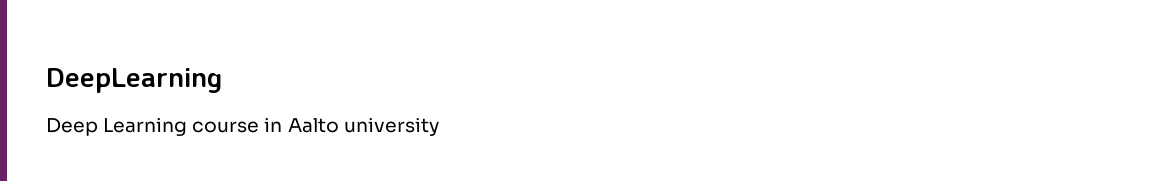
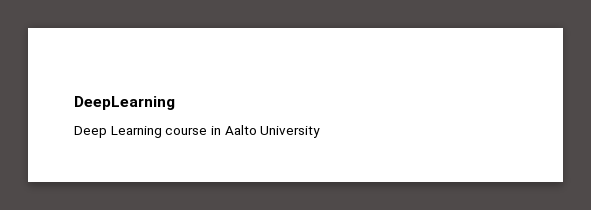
- Deep Learning course in Aalto university
+ Deep Learning course in Aalto University

